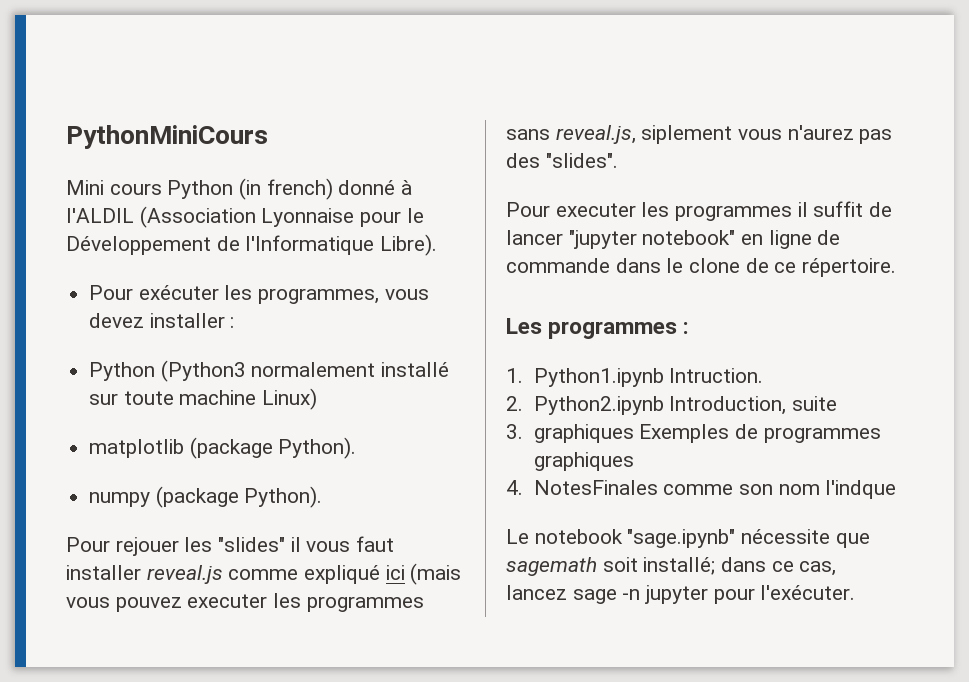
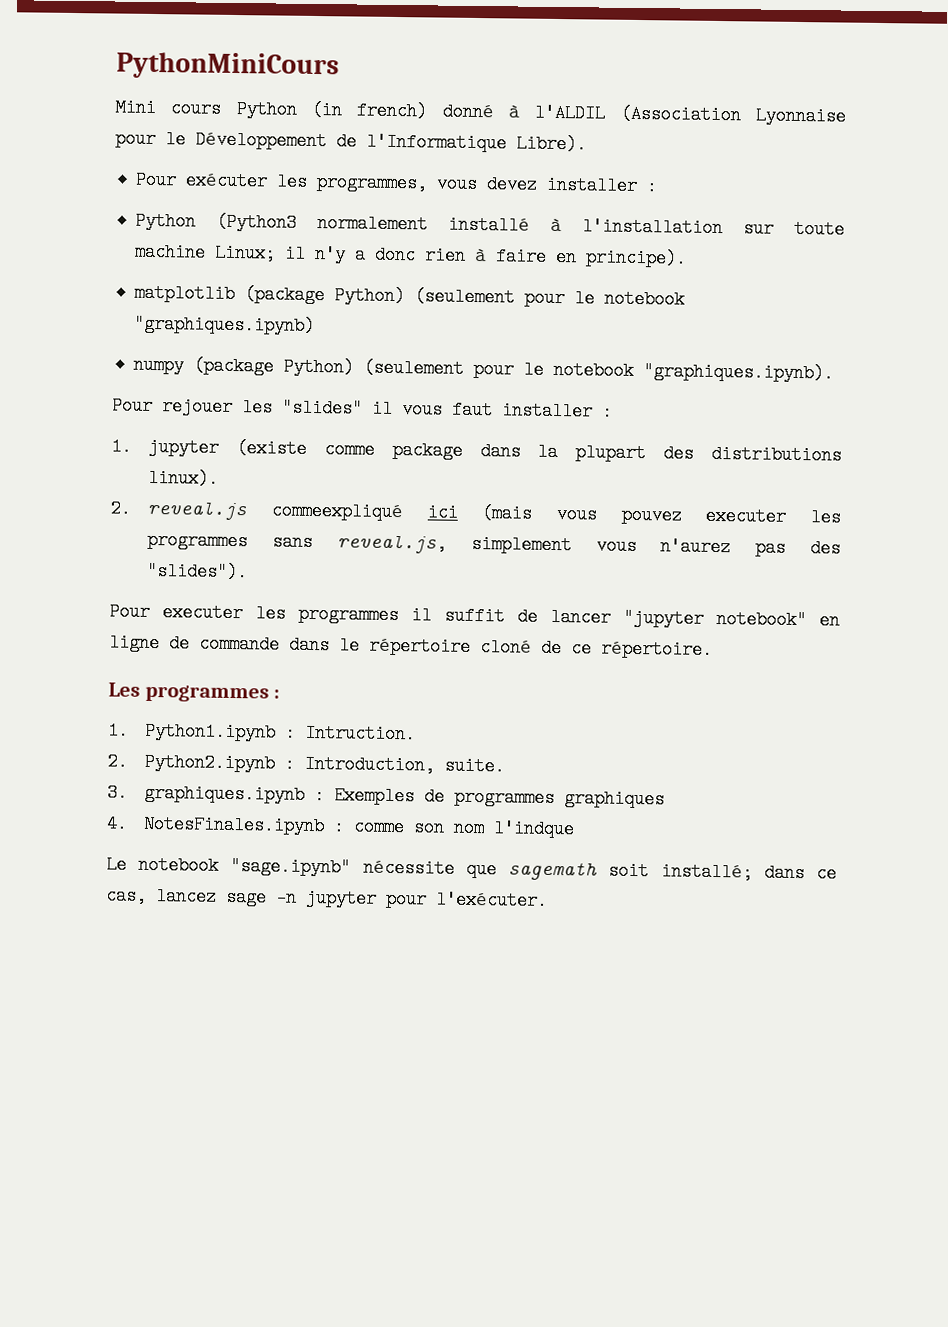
- Python (Python3 normalement installé sur toute machine Linux)
- matplotlib (package Python).
- numpy (package Python).
+ Python (Python3 normalement installé à l'installation sur toute machine Linux; il n'y a donc rien à faire en principe).
+ matplotlib (package Python) (seulement pour le notebook "graphiques.ipynb)
+ numpy (package Python) (seulement pour le notebook "graphiques.ipynb).
- Pour rejouer les "slides" il vous faut installer reveal.js comme expliqué ici (mais vous pouvez executer les programmes sans reveal.js, siplement vous n'aurez pas des "slides".
+ Pour rejouer les "slides" il vous faut installer :
+ 1. jupyter (existe comme package dans la plupart des distributions linux).
+ 2. reveal.js commeexpliqué ici (mais vous pouvez executer les programmes sans reveal.js, simplement vous n'aurez pas des "slides").
- Pour executer les programmes il suffit de lancer "jupyter notebook" en ligne de commande dans le clone de ce répertoire.
+ Pour executer les programmes il suffit de lancer "jupyter notebook" en ligne de commande dans le répertoire cloné de ce répertoire.
- 1. Python1.ipynb Intruction.
+ 1. Python1.ipynb : Intruction.
- 2. Python2.ipynb Introduction, suite
+ 2. Python2.ipynb : Introduction, suite.
- 3. graphiques Exemples de programmes graphiques
+ 3. graphiques.ipynb : Exemples de programmes graphiques
- 4. NotesFinales comme son nom l'indque
+ 4. NotesFinales.ipynb : comme son nom l'indque

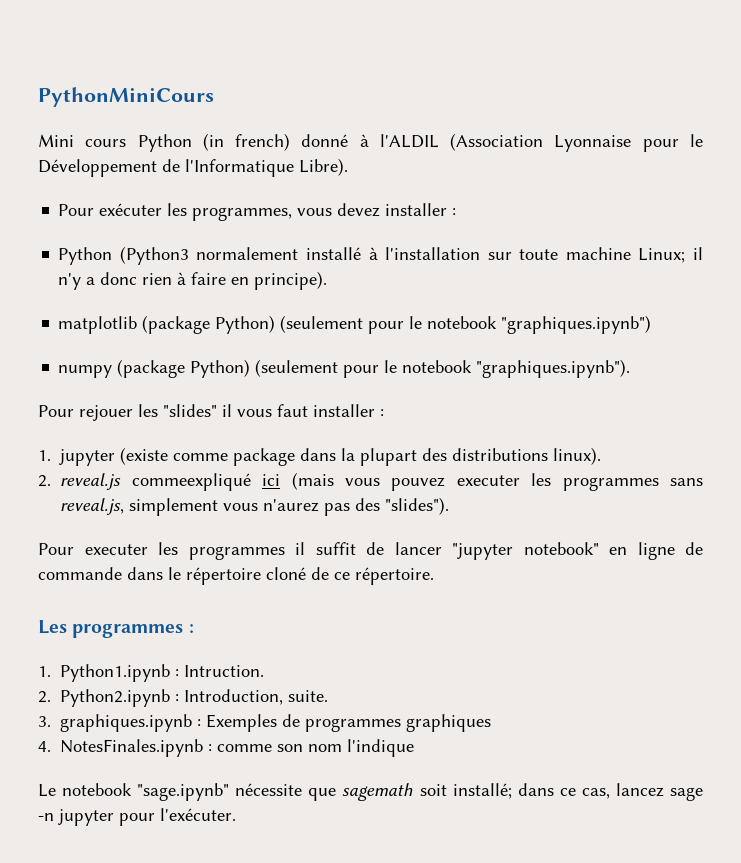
- matplotlib (package Python) (seulement pour le notebook "graphiques.ipynb)
+ matplotlib (package Python) (seulement pour le notebook "graphiques.ipynb")
- numpy (package Python) (seulement pour le notebook "graphiques.ipynb).
+ numpy (package Python) (seulement pour le notebook "graphiques.ipynb").
- 4. NotesFinales.ipynb : comme son nom l'indque
+ 4. NotesFinales.ipynb : comme son nom l'indique

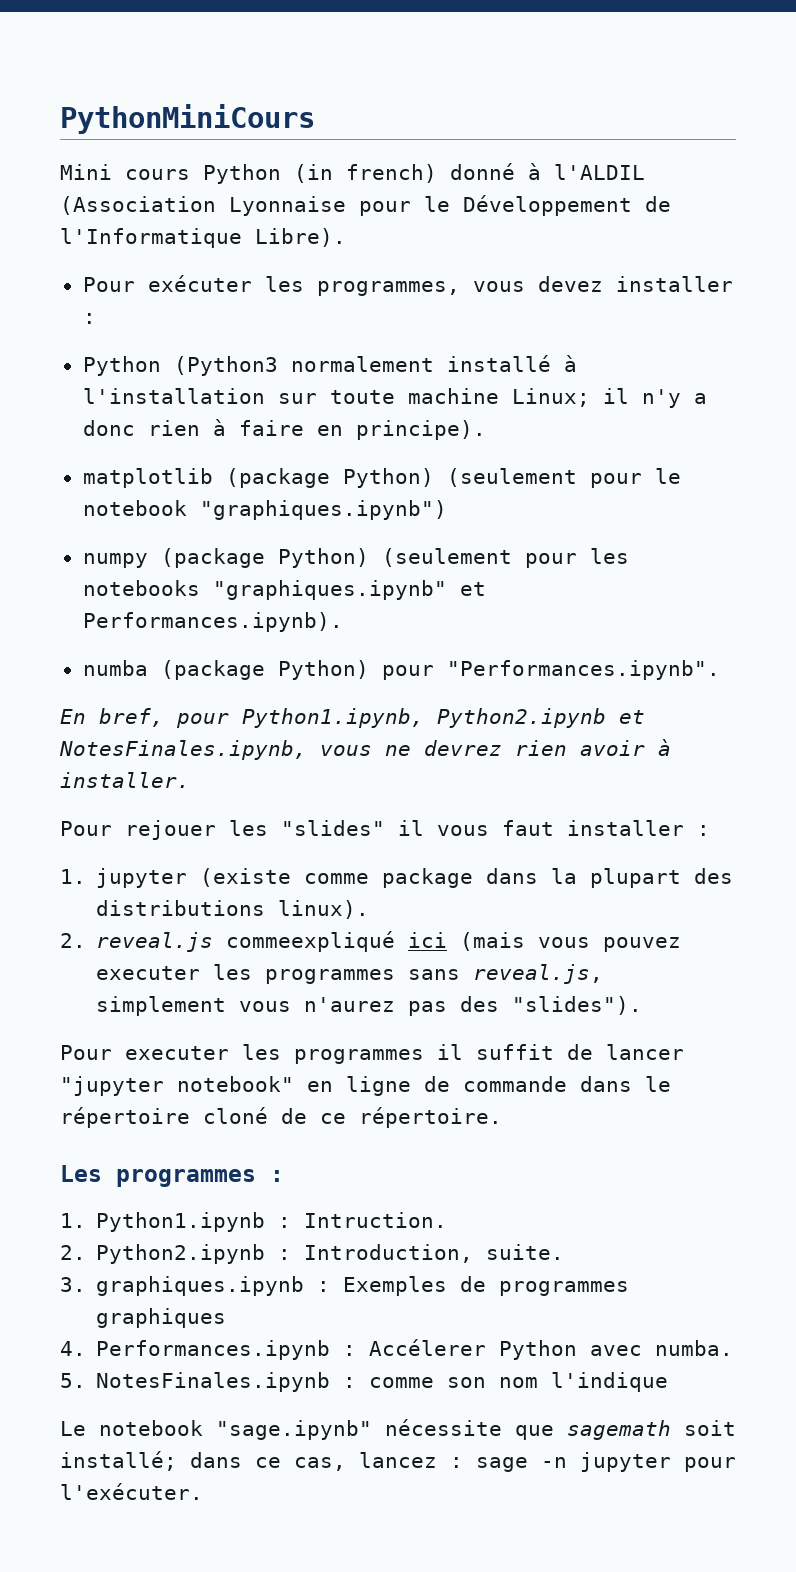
- numpy (package Python) (seulement pour le notebook "graphiques.ipynb").
+ numpy (package Python) (seulement pour les notebooks "graphiques.ipynb" et Performances.ipynb).
+ numba (package Python) pour "Performances.ipynb".
+ En bref, pour Python1.ipynb, Python2.ipynb et NotesFinales.ipynb, vous ne devrez rien avoir à installer.
- 4. NotesFinales.ipynb : comme son nom l'indique
+ 4. Performances.ipynb : Accélerer Python avec numba.
+ 5. NotesFinales.ipynb : comme son nom l'indique
- Le notebook "sage.ipynb" nécessite que sagemath soit installé; dans ce cas, lancez sage -n jupyter pour l'exécuter.
+ Le notebook "sage.ipynb" nécessite que sagemath soit installé; dans ce cas, lancez : sage -n jupyter pour l'exécuter.

